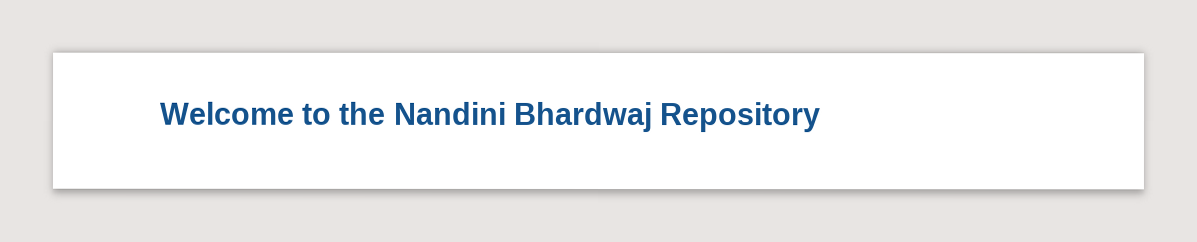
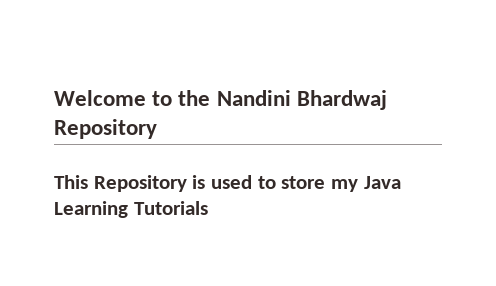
+ This Repository is used to store my Java Learning Tutorials

